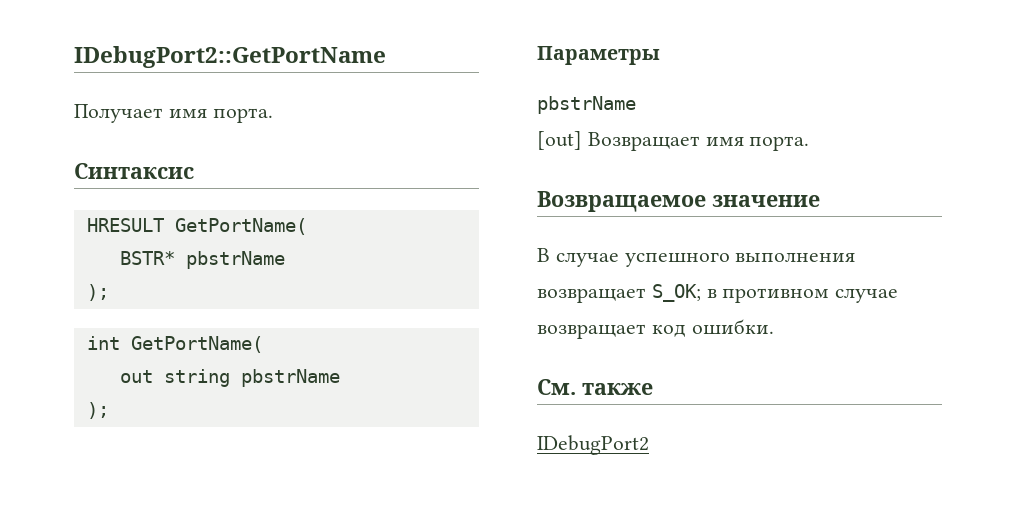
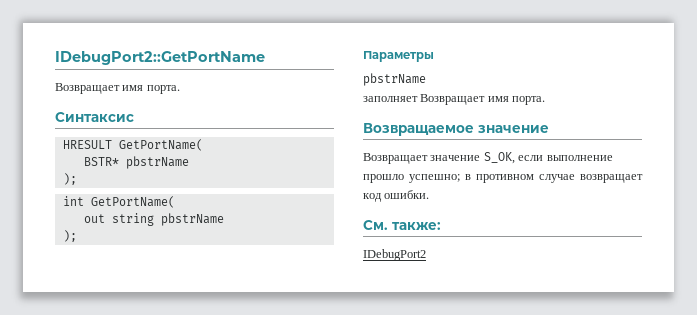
  IDebugPort2::GetPortName
- Получает имя порта.
+ Возвращает имя порта.
- [out] Возвращает имя порта.
+ заполняет Возвращает имя порта.
- В случае успешного выполнения возвращает S_OK; в противном случае возвращает код ошибки.
+ Возвращает значение S_OK, если выполнение прошло успешно; в противном случае возвращает код ошибки.
- См. также
+ См. также:

